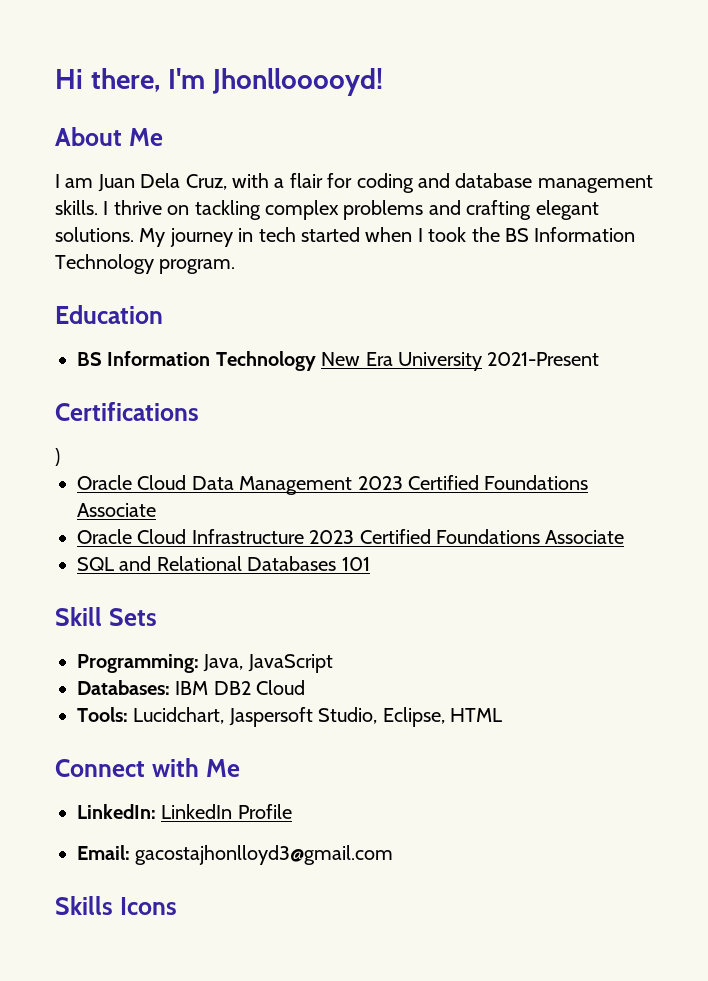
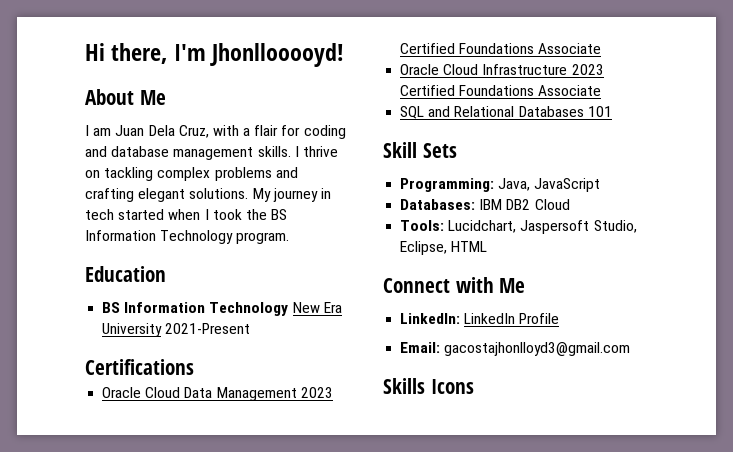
- )

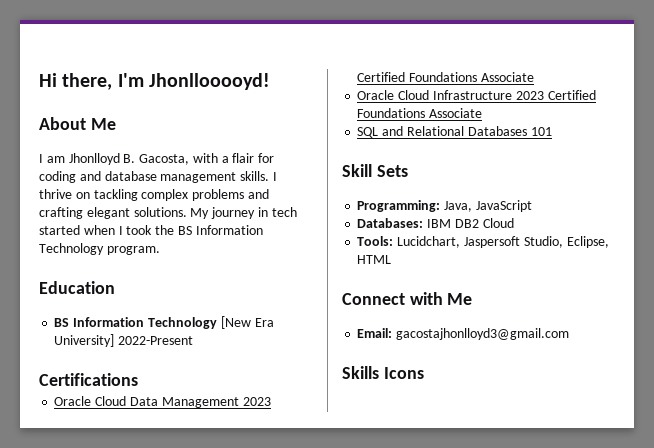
- I am Juan Dela Cruz, with a flair for coding and database management skills.
+ I am Jhonlloyd B. Gacosta, with a flair for coding and database management skills.
- BS Information Technology New Era University 2021-Present
+ BS Information Technology [New Era University] 2022-Present
- LinkedIn: LinkedIn Profile

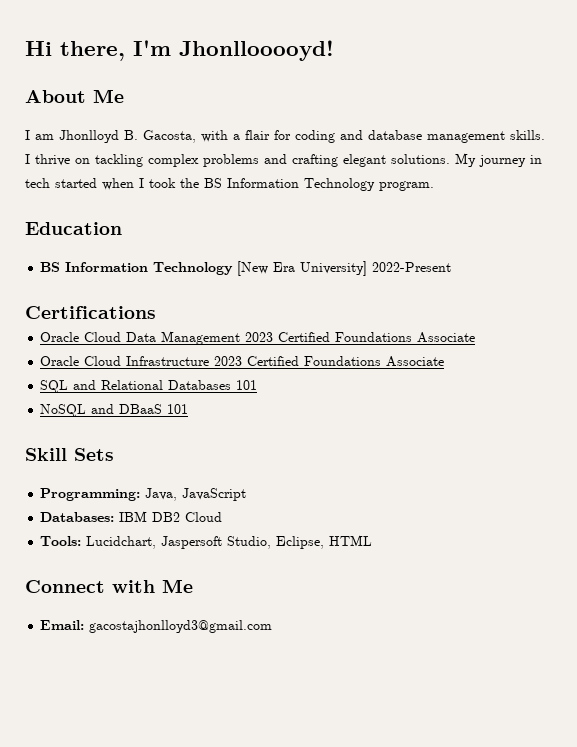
+ NoSQL and DBaaS 101
- Skills Icons

